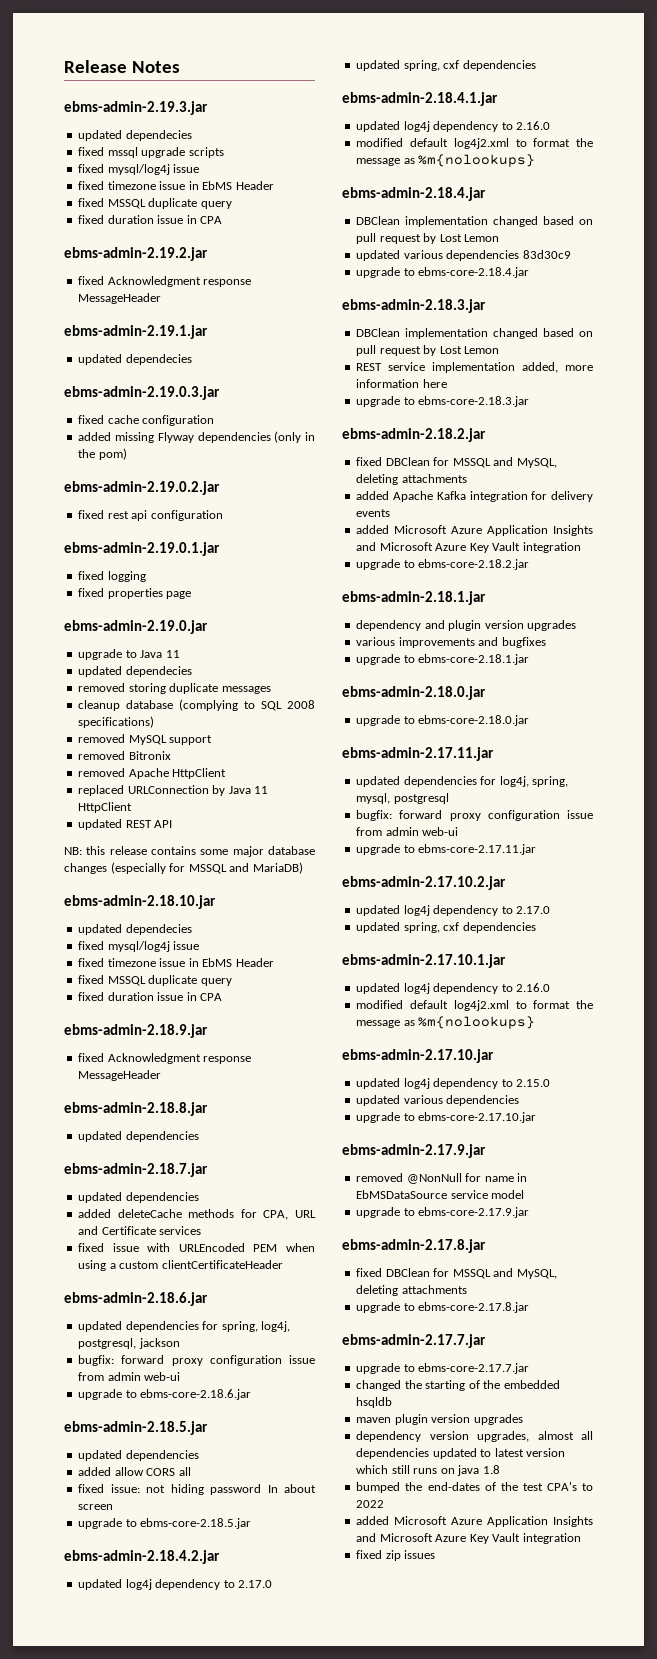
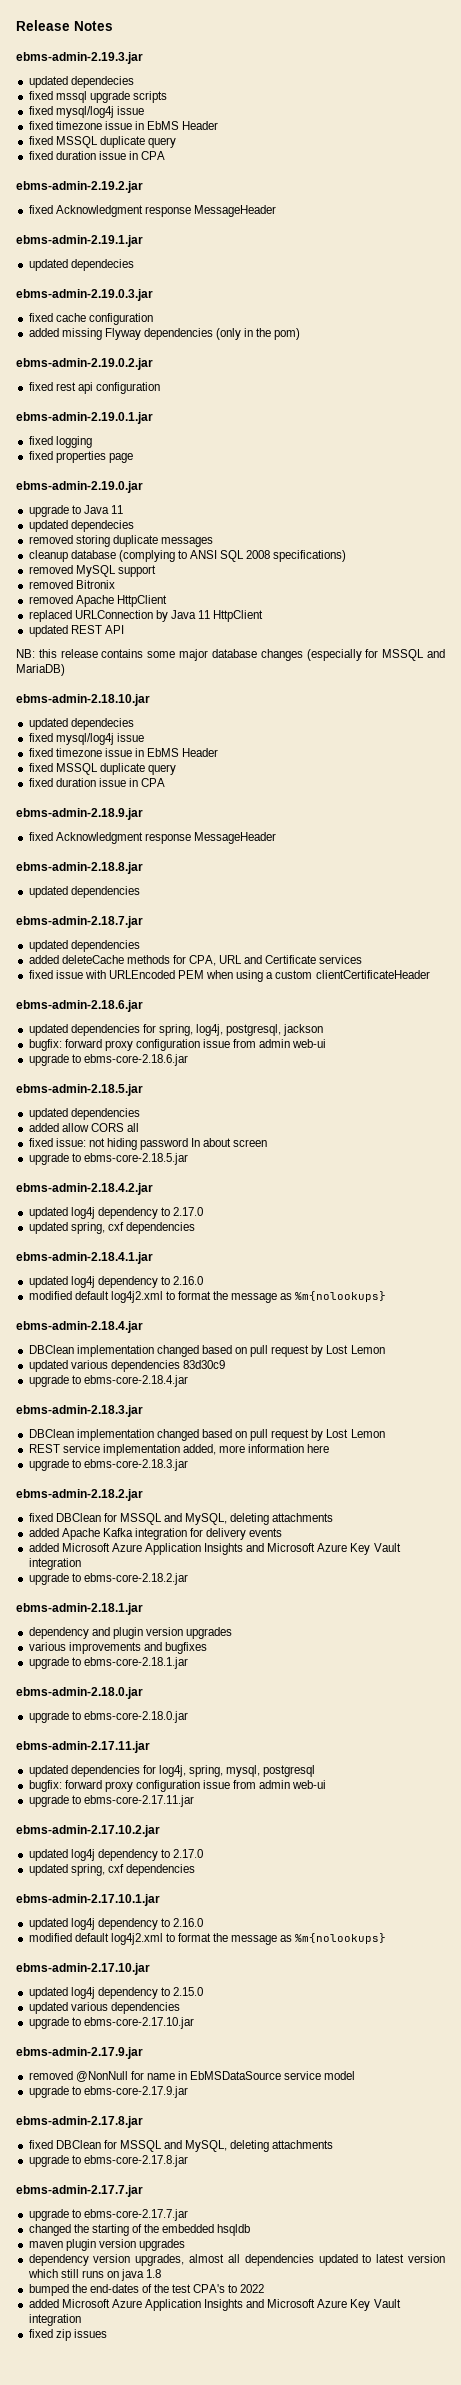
- cleanup database (complying to SQL 2008 specifications)
+ cleanup database (complying to ANSI SQL 2008 specifications)

